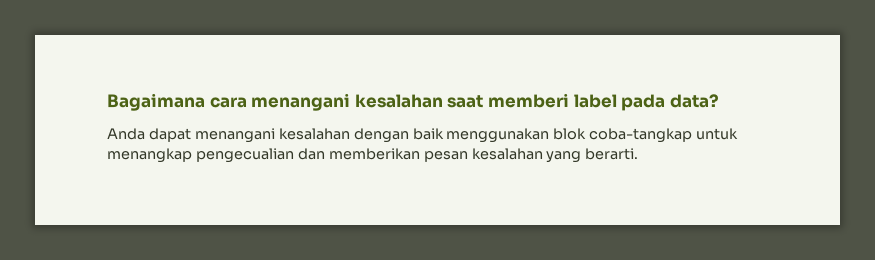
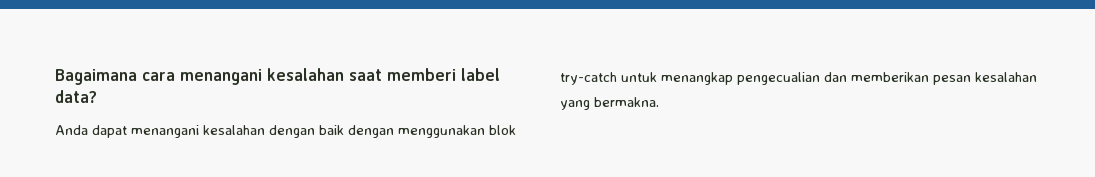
- Bagaimana cara menangani kesalahan saat memberi label pada data?
+ Bagaimana cara menangani kesalahan saat memberi label data?
- Anda dapat menangani kesalahan dengan baik menggunakan blok coba-tangkap untuk menangkap pengecualian dan memberikan pesan kesalahan yang berarti.
+ Anda dapat menangani kesalahan dengan baik dengan menggunakan blok try-catch untuk menangkap pengecualian dan memberikan pesan kesalahan yang bermakna.

